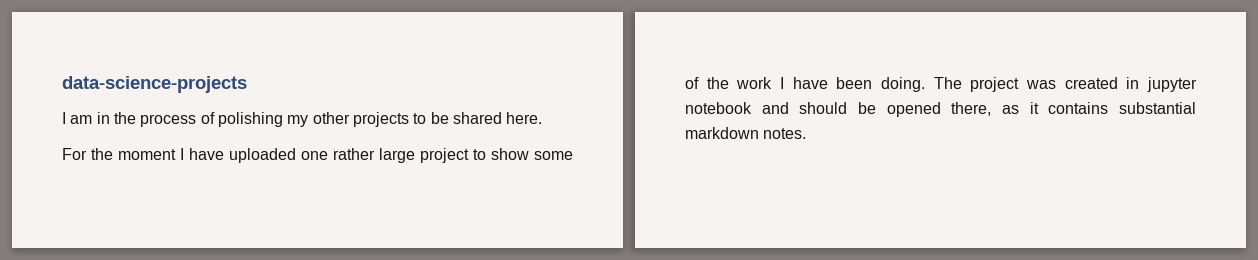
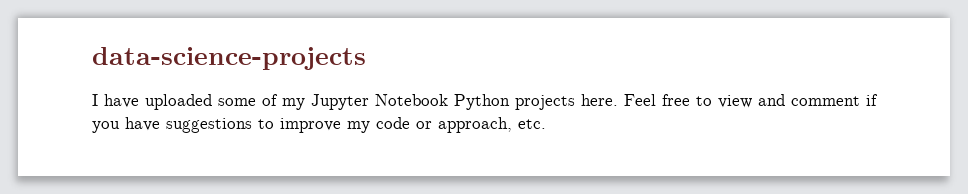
- I am in the process of polishing my other projects to be shared here.
- For the moment I have uploaded one rather large project to show some of the work I have been doing. The project was created in jupyter notebook and should be opened there, as it contains substantial markdown notes.
+ I have uploaded some of my Jupyter Notebook Python projects here. Feel free to view and comment if you have suggestions to improve my code or approach, etc.

